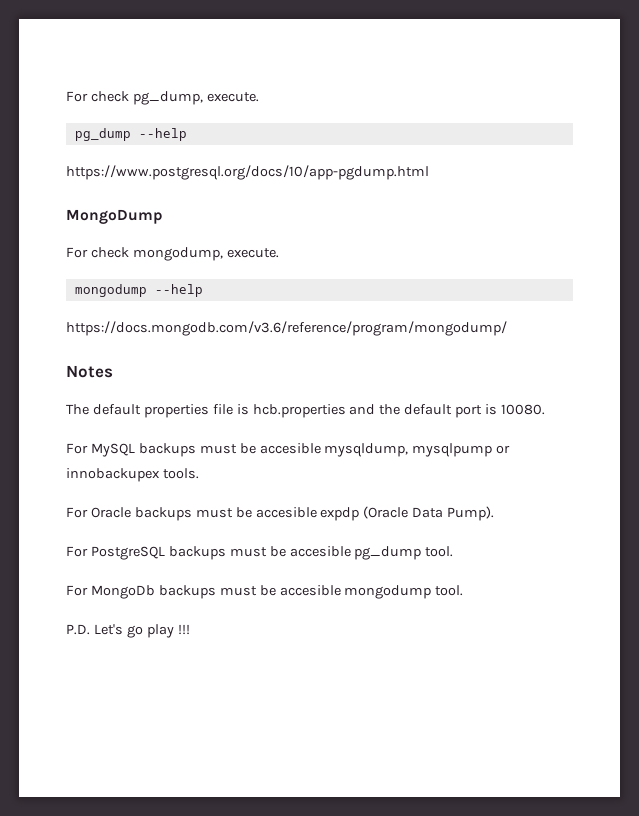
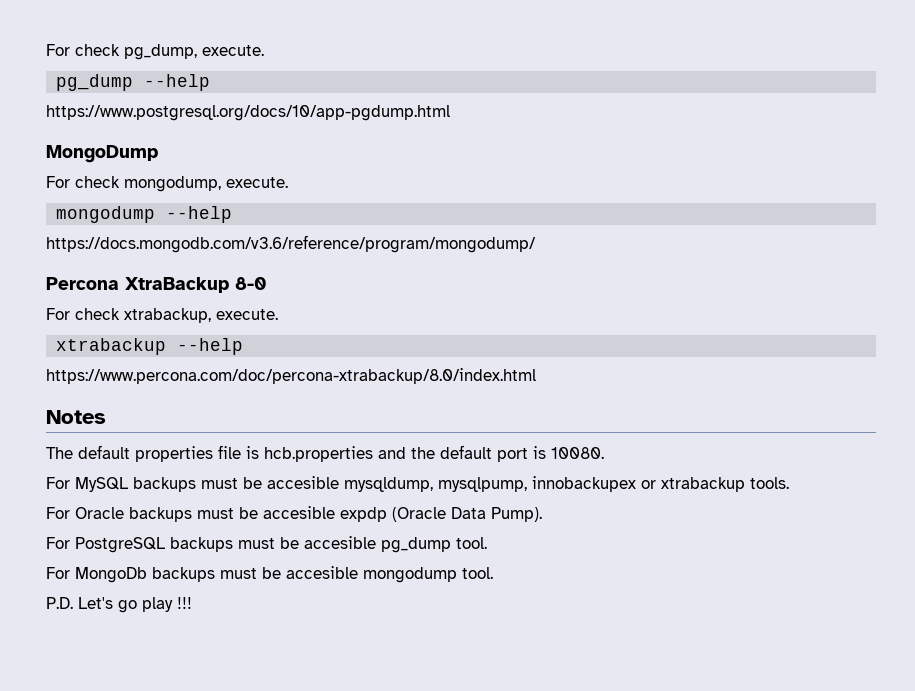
+ Percona XtraBackup 8-0
+ For check xtrabackup, execute.
+ xtrabackup --help
+ https://www.percona.com/doc/percona-xtrabackup/8.0/index.html
- For MySQL backups must be accesible mysqldump, mysqlpump or innobackupex tools.
+ For MySQL backups must be accesible mysqldump, mysqlpump, innobackupex or xtrabackup tools.

